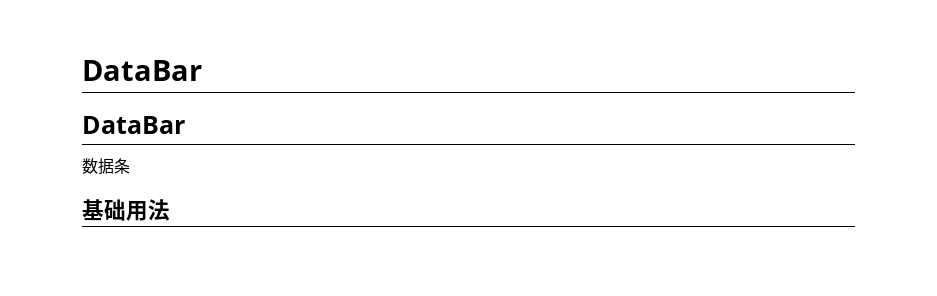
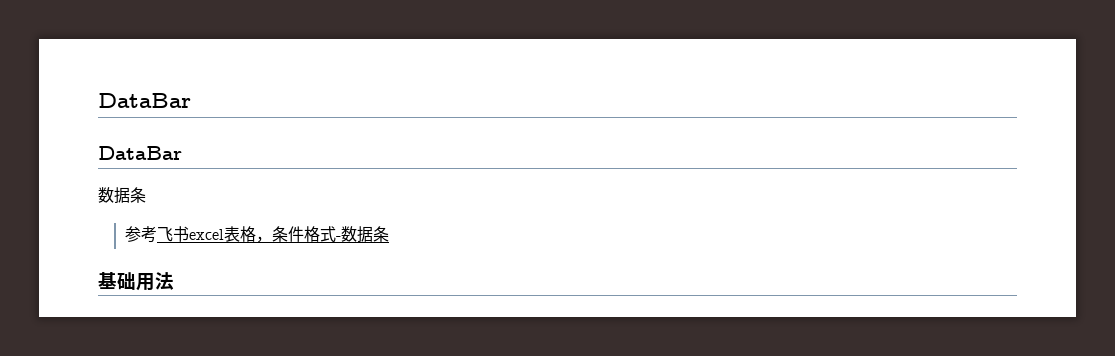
+ 参考飞书excel表格，条件格式-数据条

